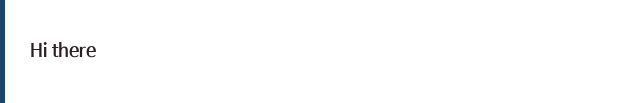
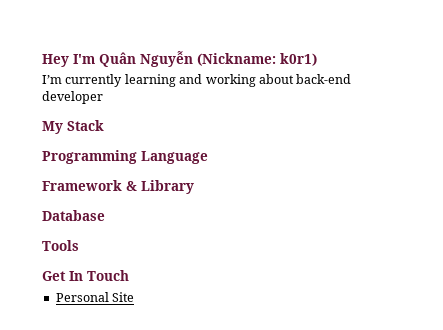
- Hi there
+ Hey I'm Quân Nguyễn (Nickname: k0r1)
+ I’m currently learning and working about back-end developer
+ My Stack
+ Programming Language
+ Framework & Library
+ Database
+ Tools
+ Get In Touch
+ Personal Site

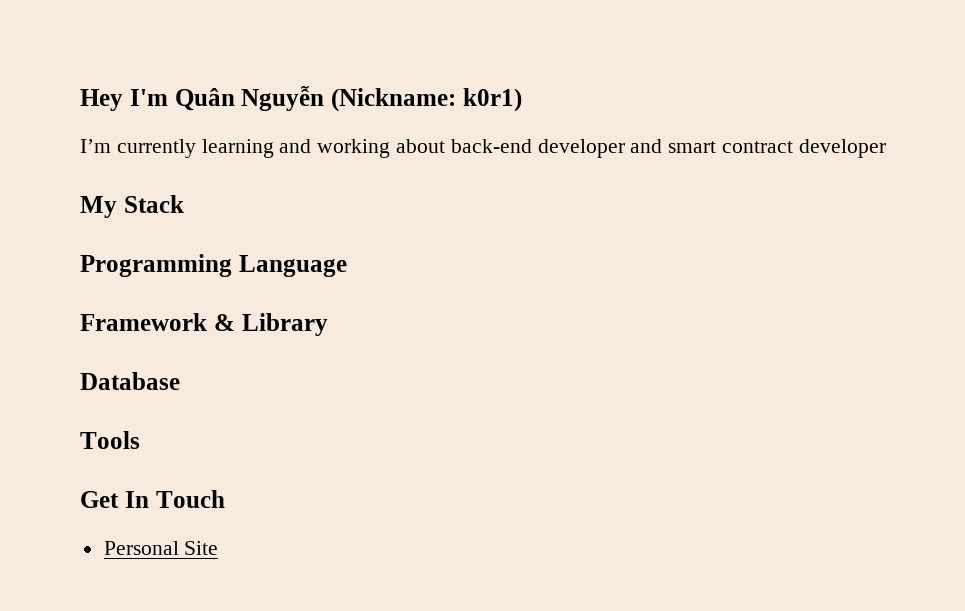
- I’m currently learning and working about back-end developer
+ I’m currently learning and working about back-end developer and smart contract developer

